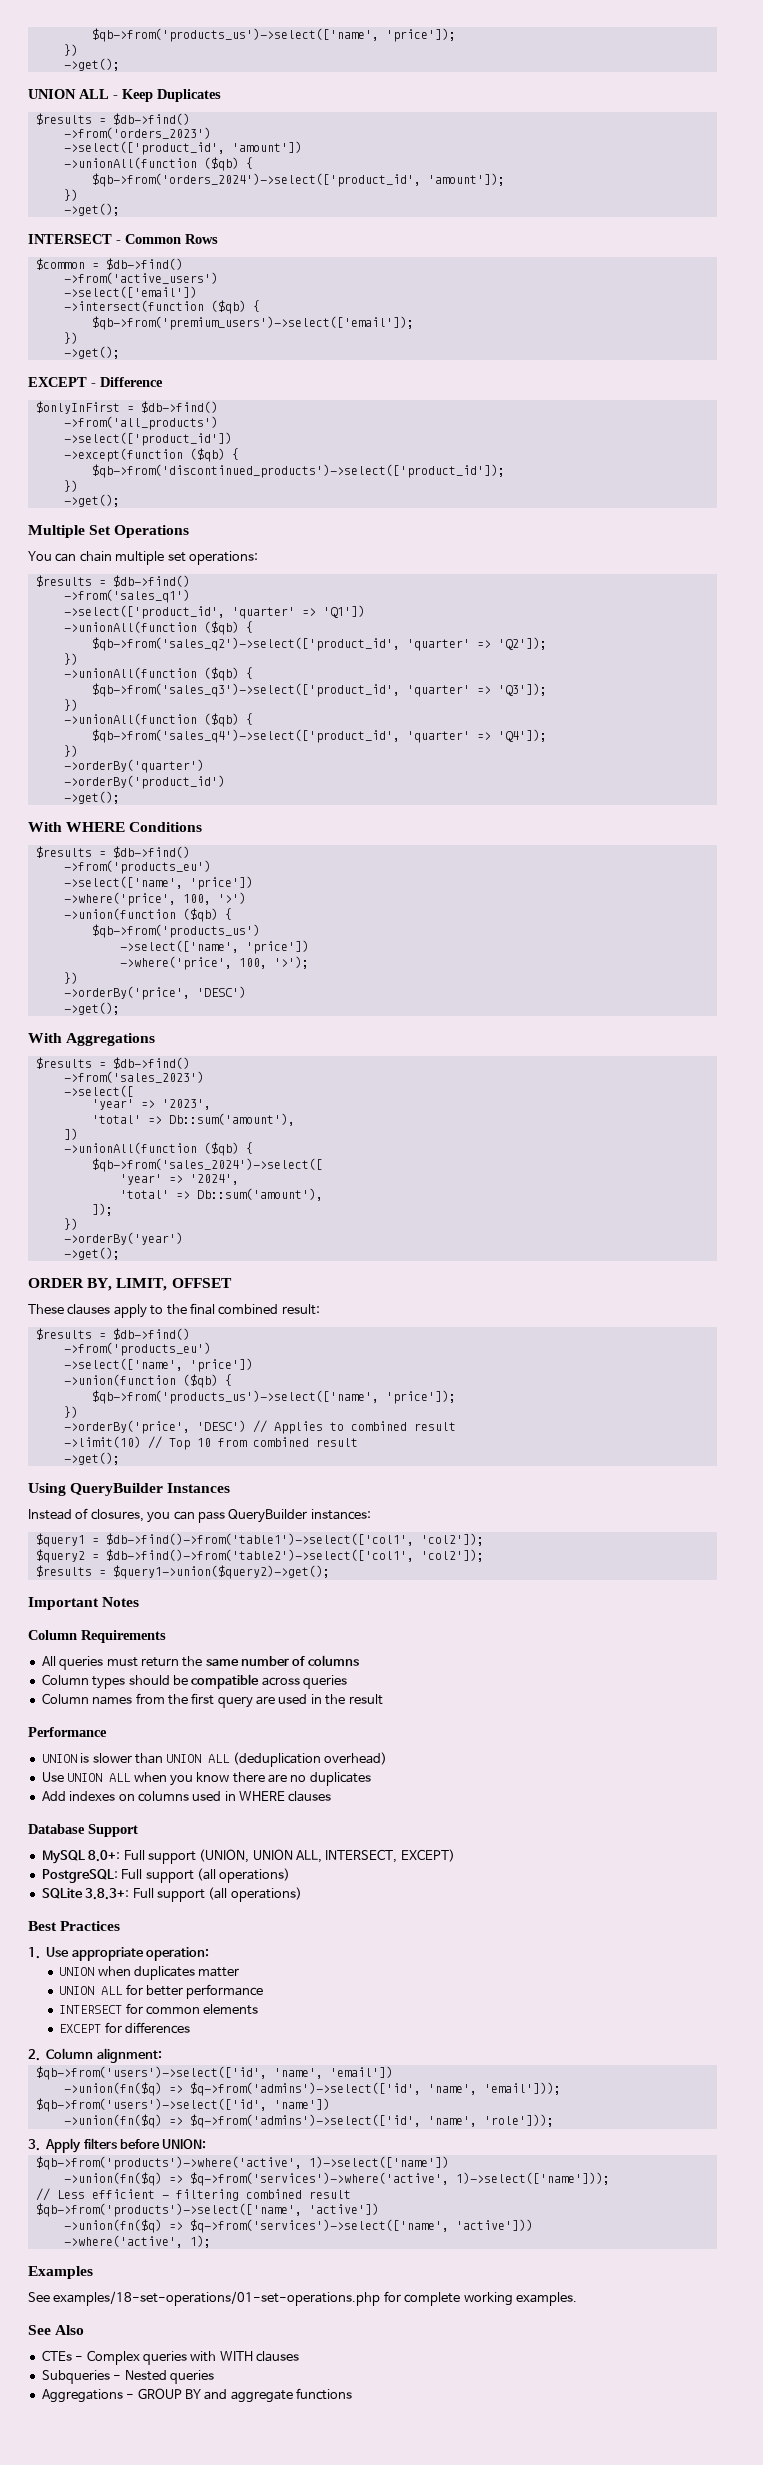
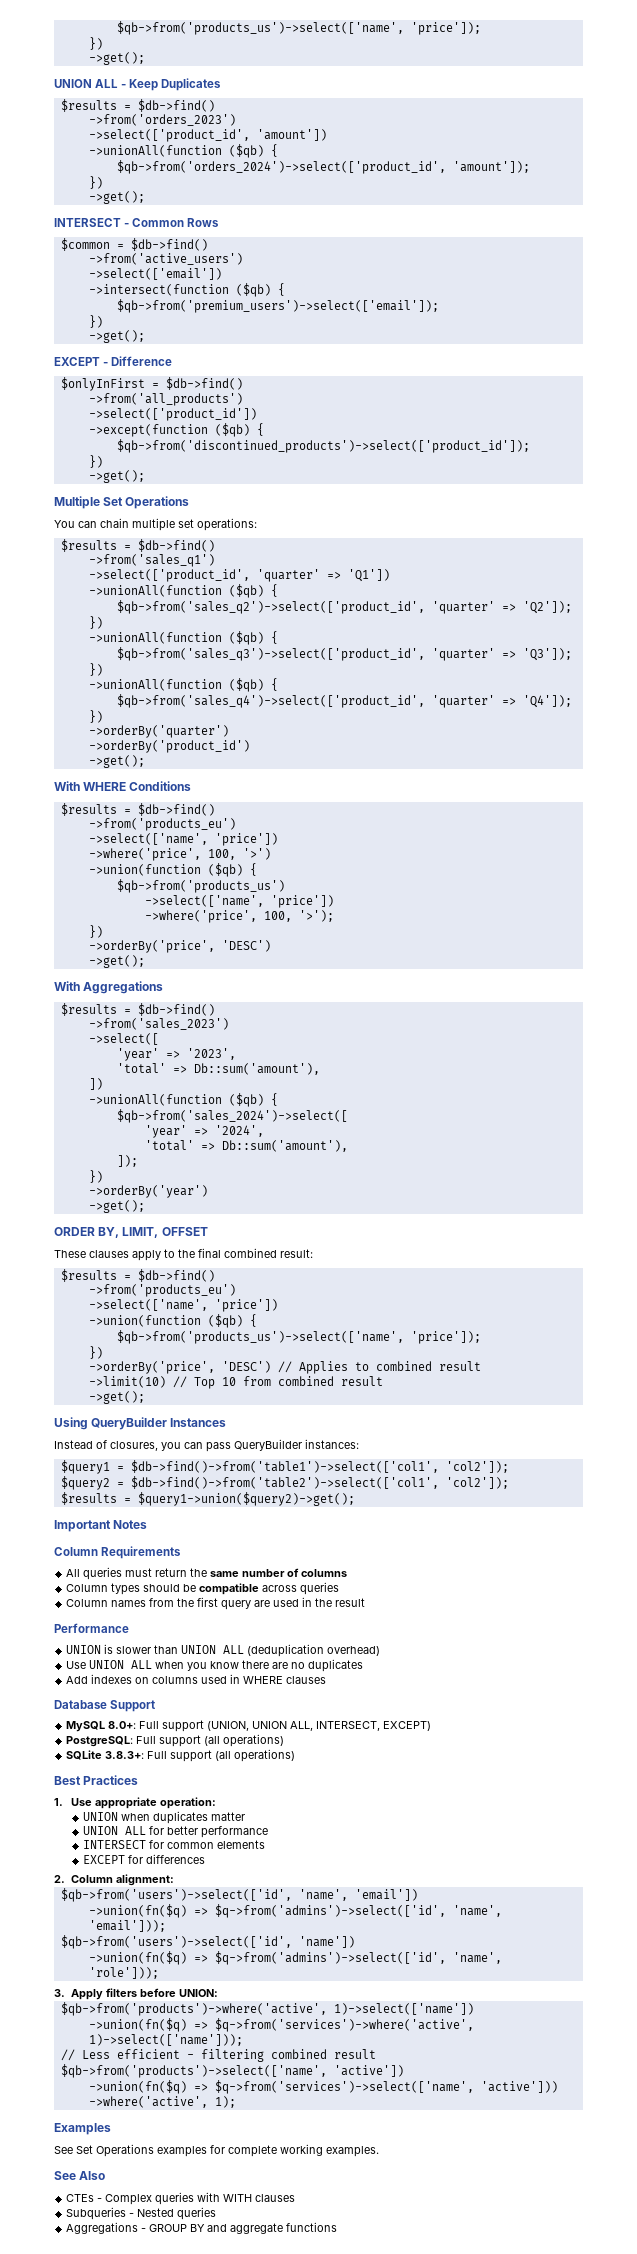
- See examples/18-set-operations/01-set-operations.php for complete working examples.
+ See Set Operations examples for complete working examples.

